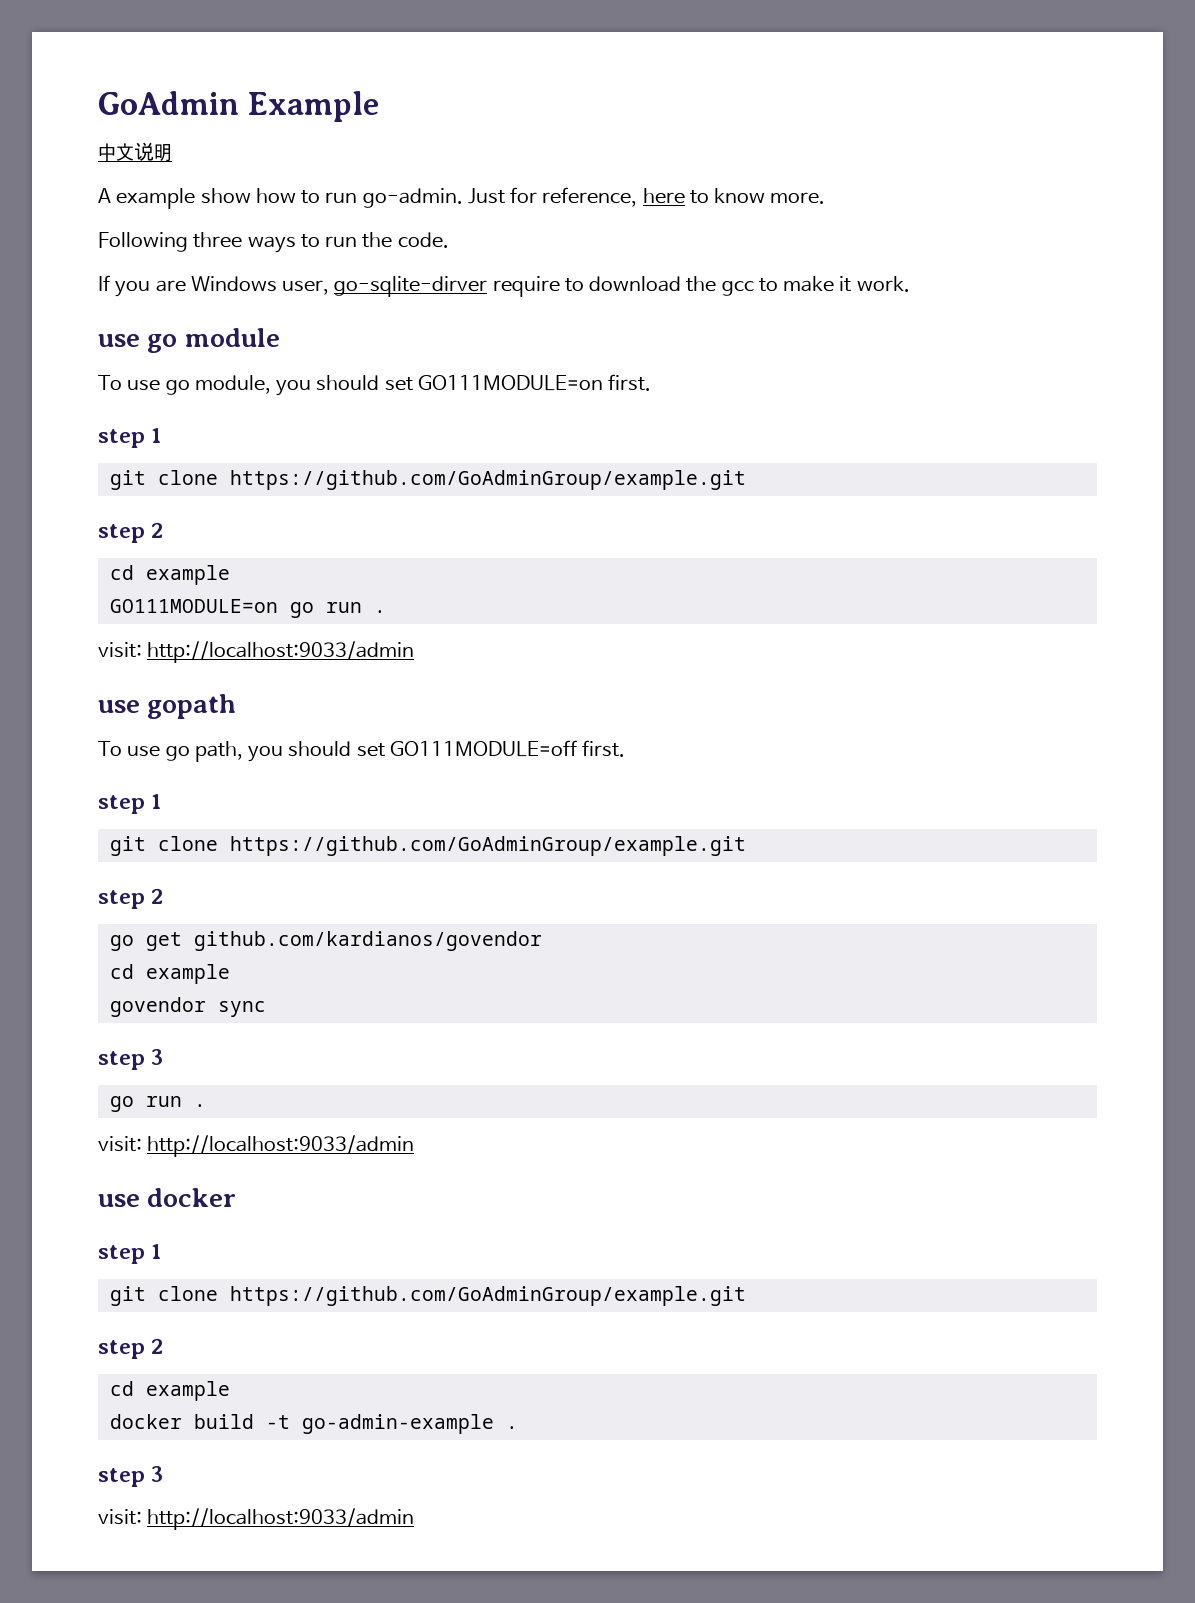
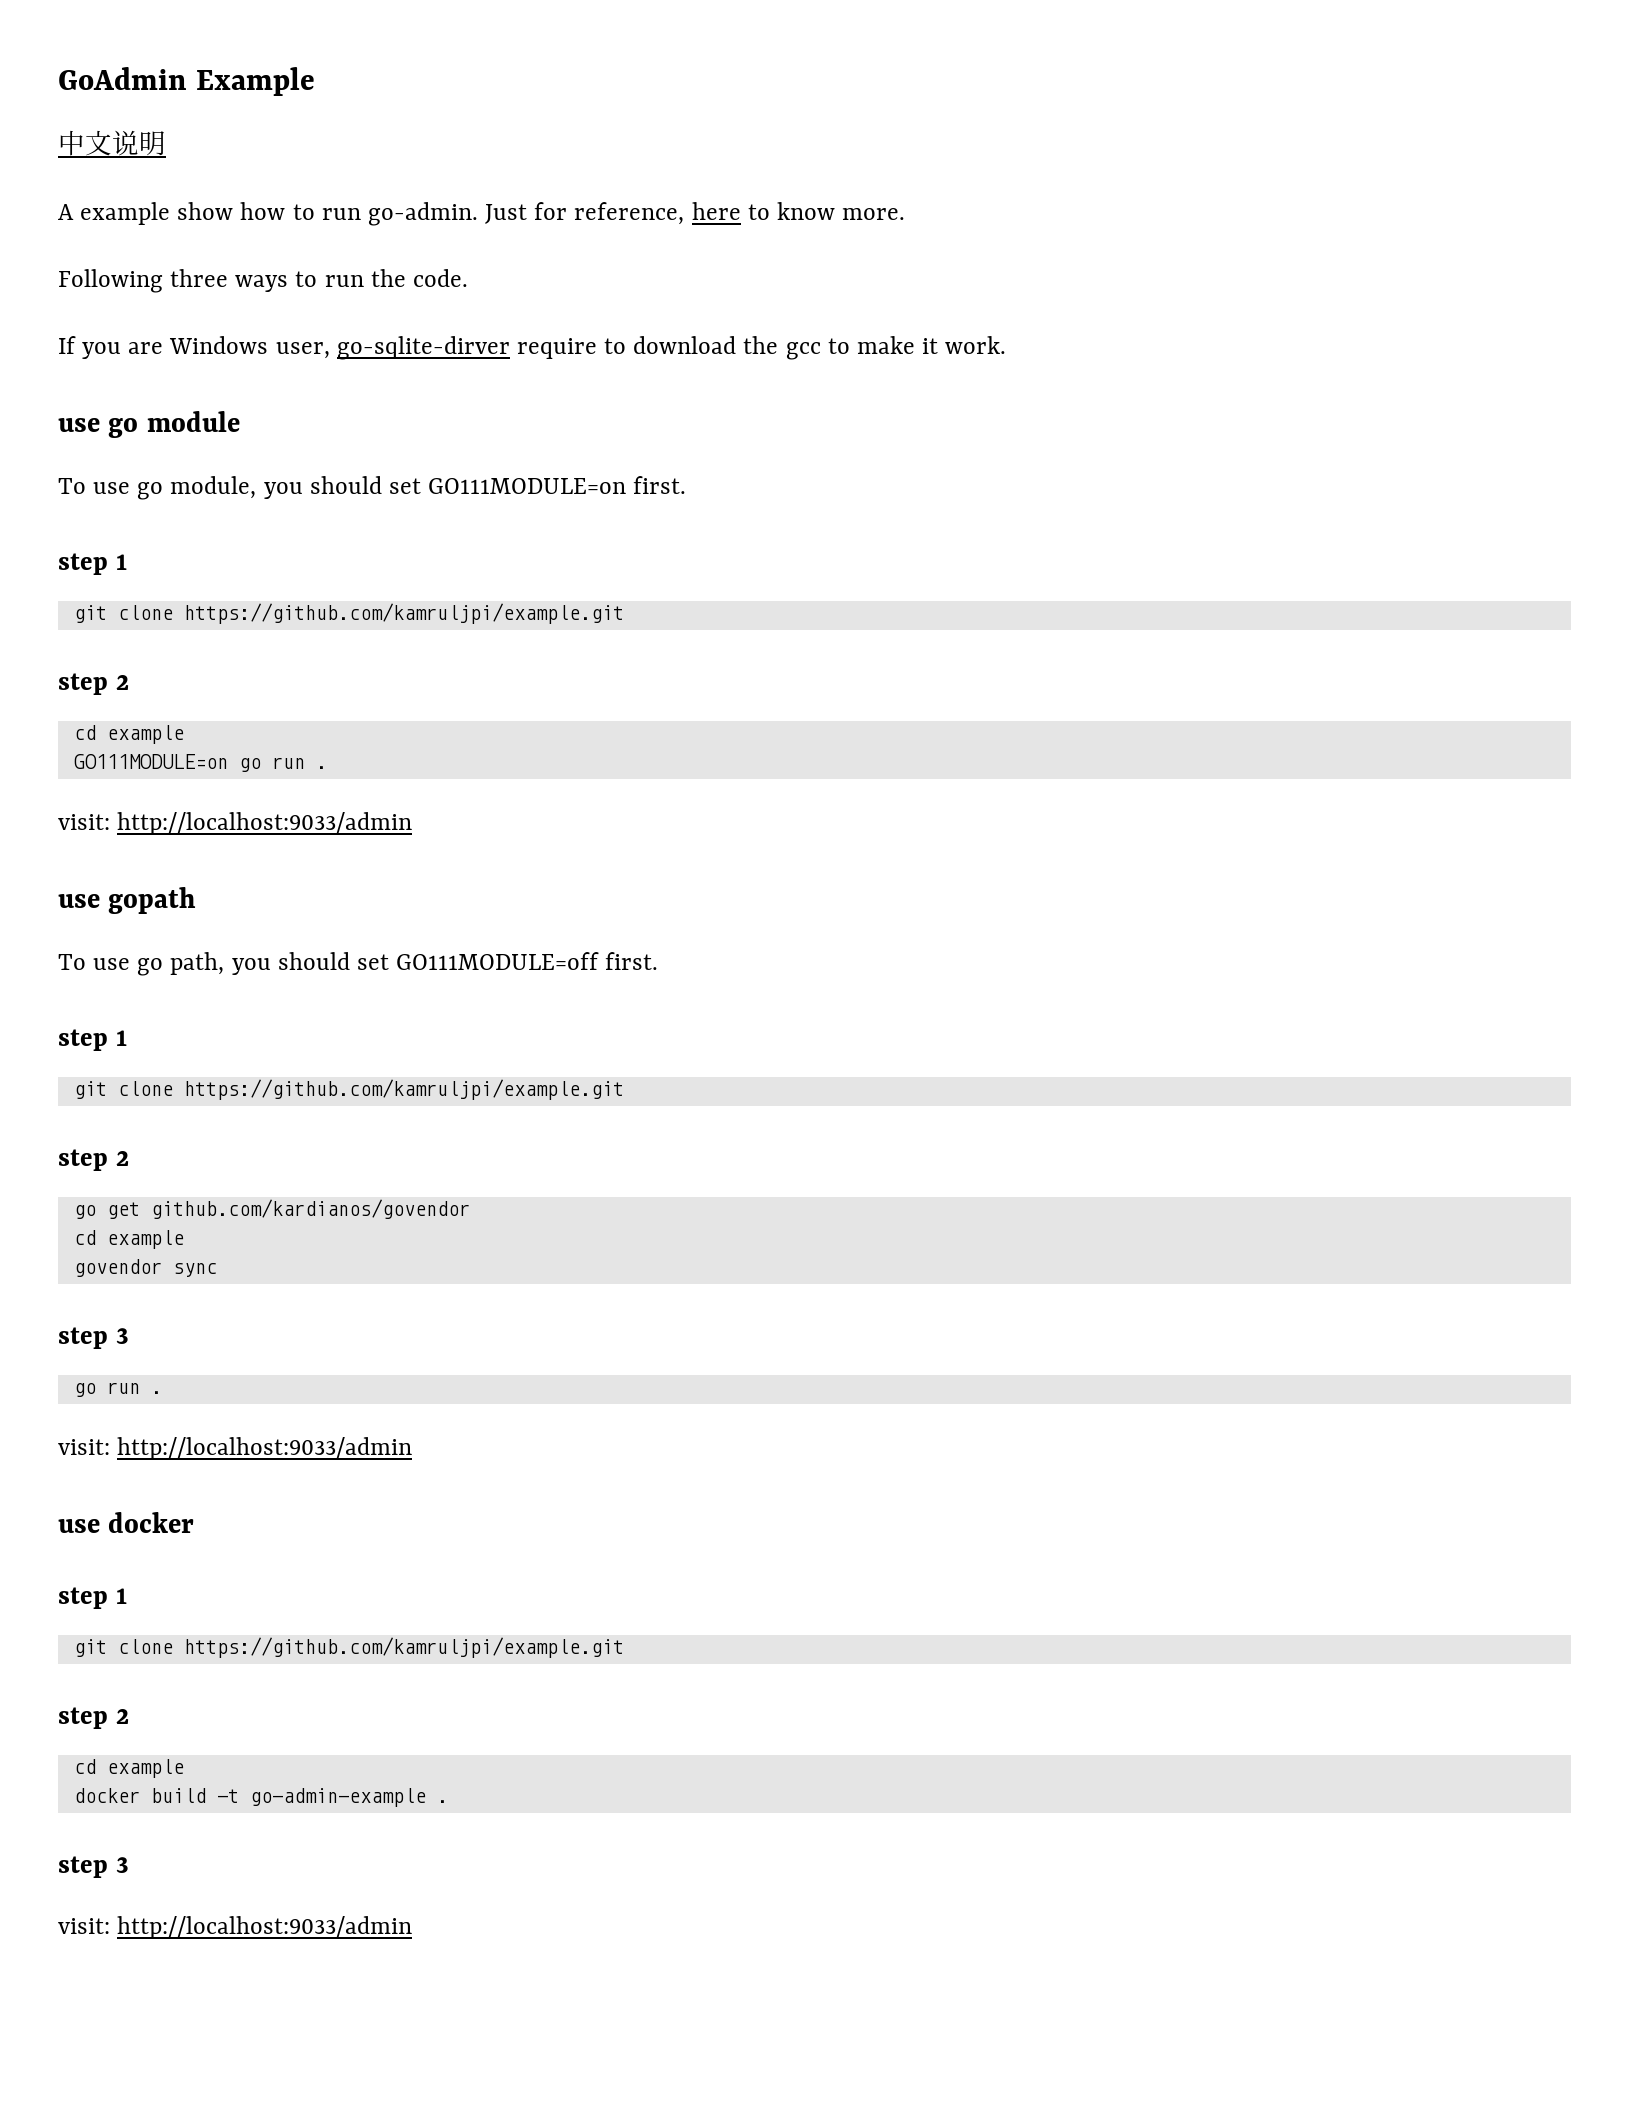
  To use go module, you should set GO111MODULE=on first.
  step 1
- git clone https://github.com/GoAdminGroup/example.git
+ git clone https://github.com/kamruljpi/example.git
  To use go path, you should set GO111MODULE=off first.
  step 1
- git clone https://github.com/GoAdminGroup/example.git
+ git clone https://github.com/kamruljpi/example.git
  use docker
  step 1
- git clone https://github.com/GoAdminGroup/example.git
+ git clone https://github.com/kamruljpi/example.git

